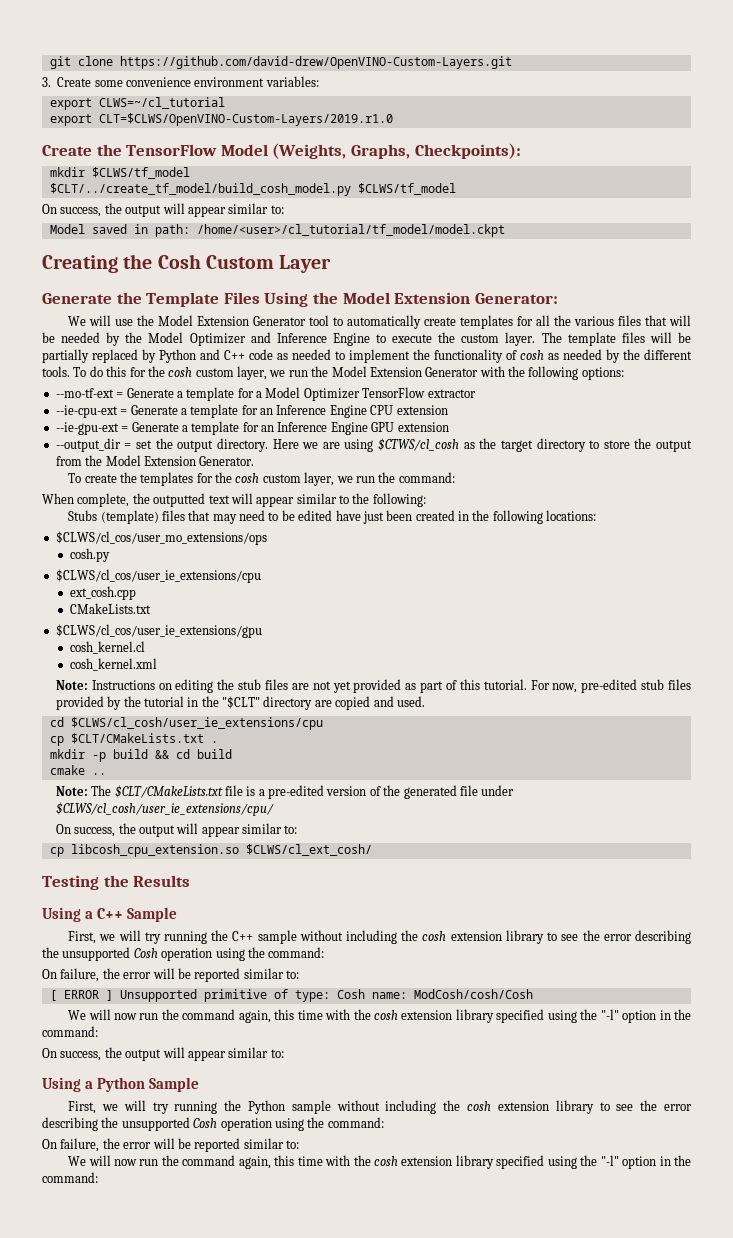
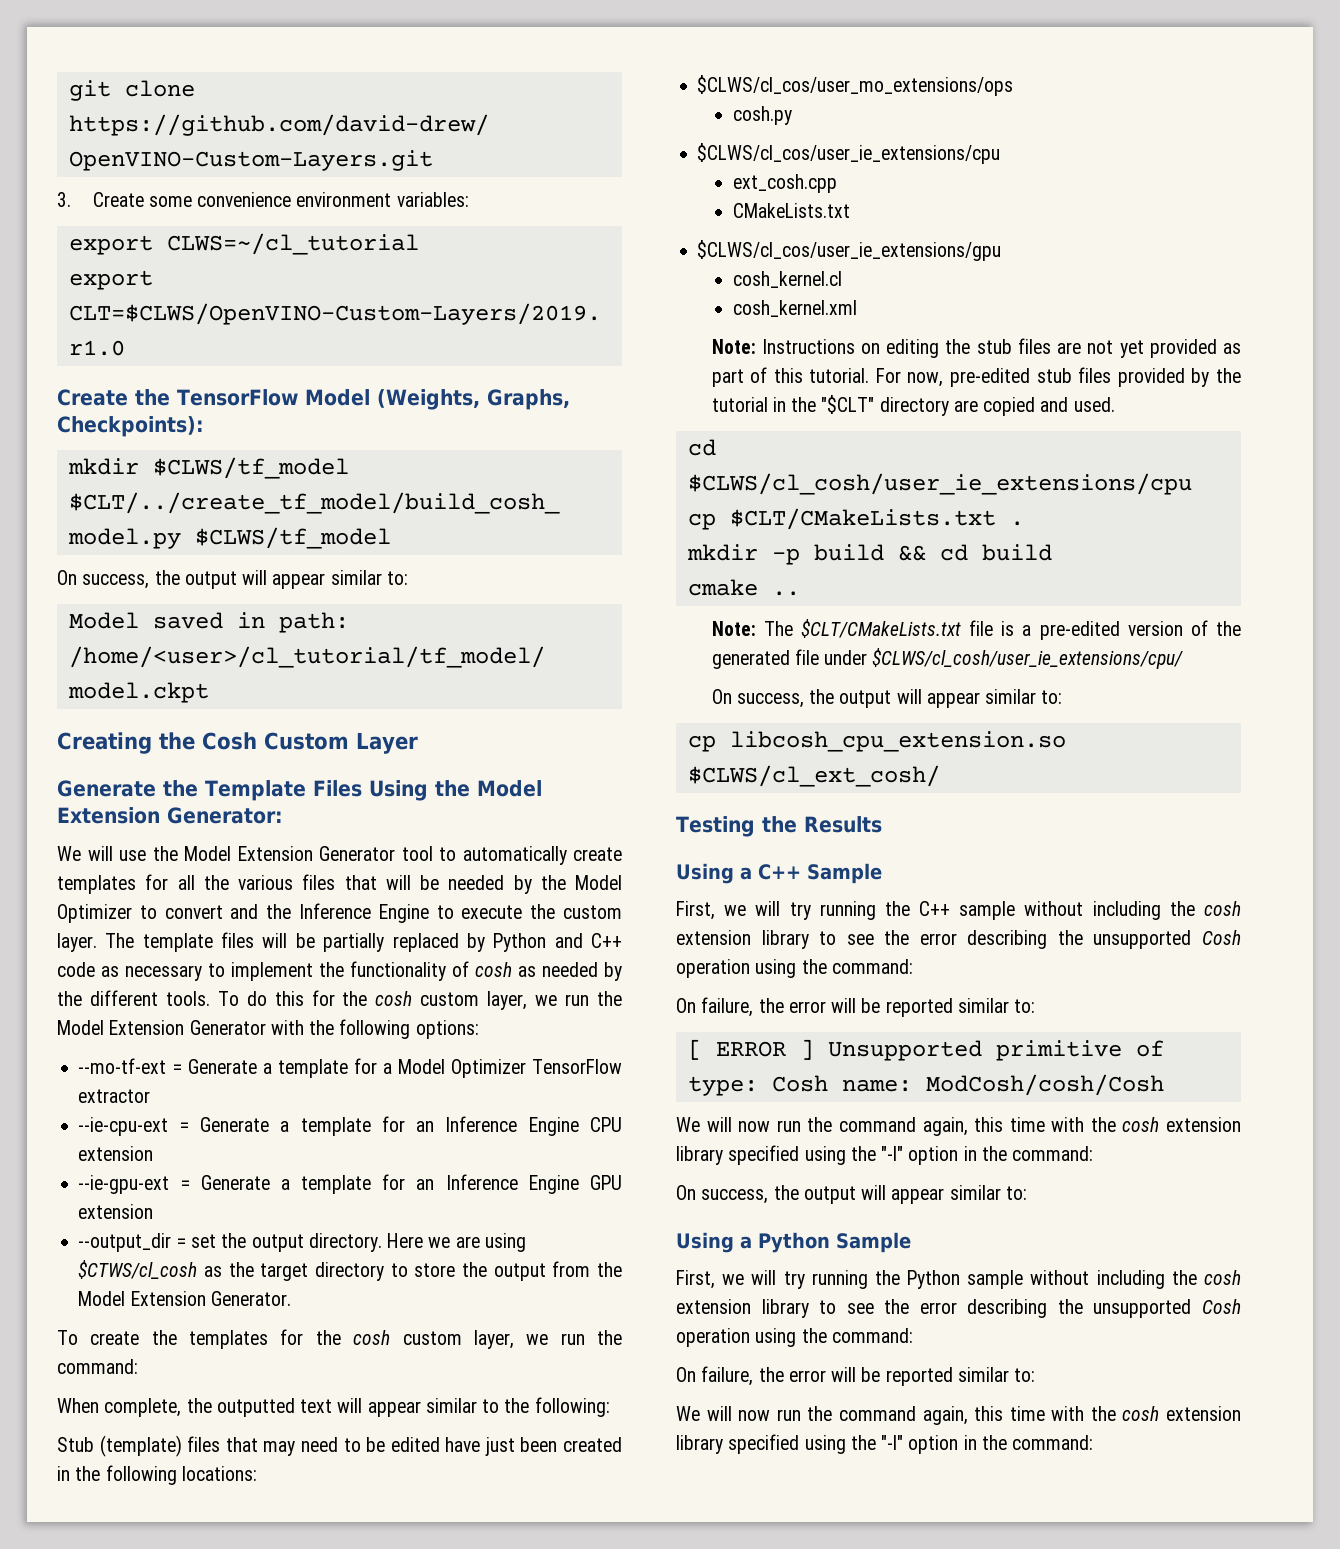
- We will use the Model Extension Generator tool to automatically create templates for all the various files that will be needed by the Model Optimizer and Inference Engine to execute the custom layer.
+ We will use the Model Extension Generator tool to automatically create templates for all the various files that will be needed by the Model Optimizer to convert and the Inference Engine to execute the custom layer.
- The template files will be partially replaced by Python and C++ code as needed to implement the functionality of cosh as needed by the different tools.
+ The template files will be partially replaced by Python and C++ code as necessary to implement the functionality of cosh as needed by the different tools.
- Stubs (template) files that may need to be edited have just been created in the following locations:
+ Stub (template) files that may need to be edited have just been created in the following locations:

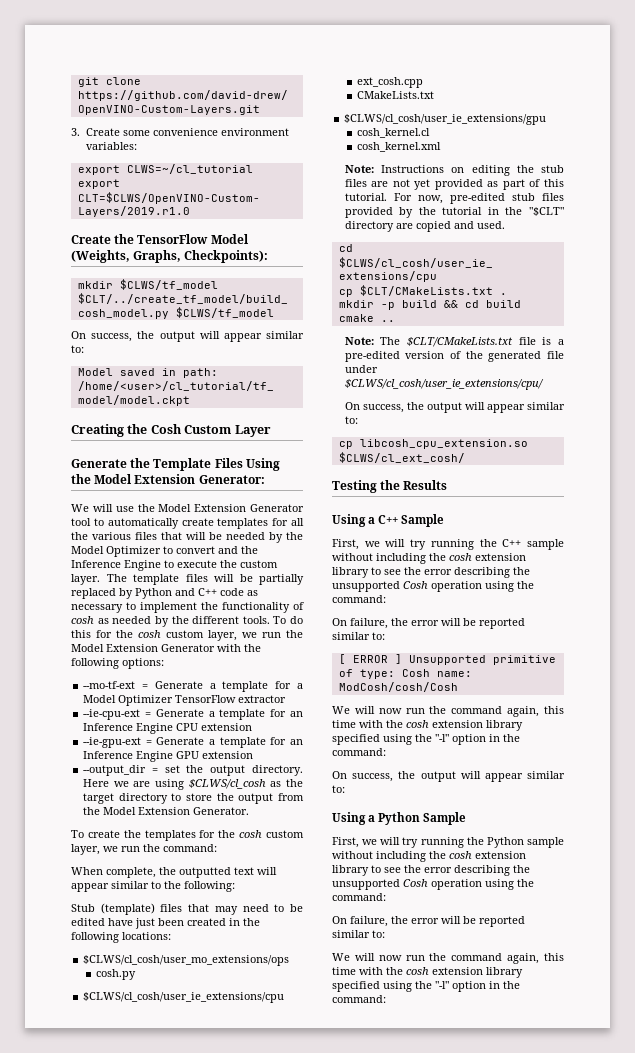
- Here we are using $CTWS/cl_cosh as the target directory to store the output from the Model Extension Generator.
+ Here we are using $CLWS/cl_cosh as the target directory to store the output from the Model Extension Generator.
- $CLWS/cl_cos/user_mo_extensions/ops
+ $CLWS/cl_cosh/user_mo_extensions/ops
  cosh.py
- $CLWS/cl_cos/user_ie_extensions/cpu
+ $CLWS/cl_cosh/user_ie_extensions/cpu
- $CLWS/cl_cos/user_ie_extensions/gpu
+ $CLWS/cl_cosh/user_ie_extensions/gpu

